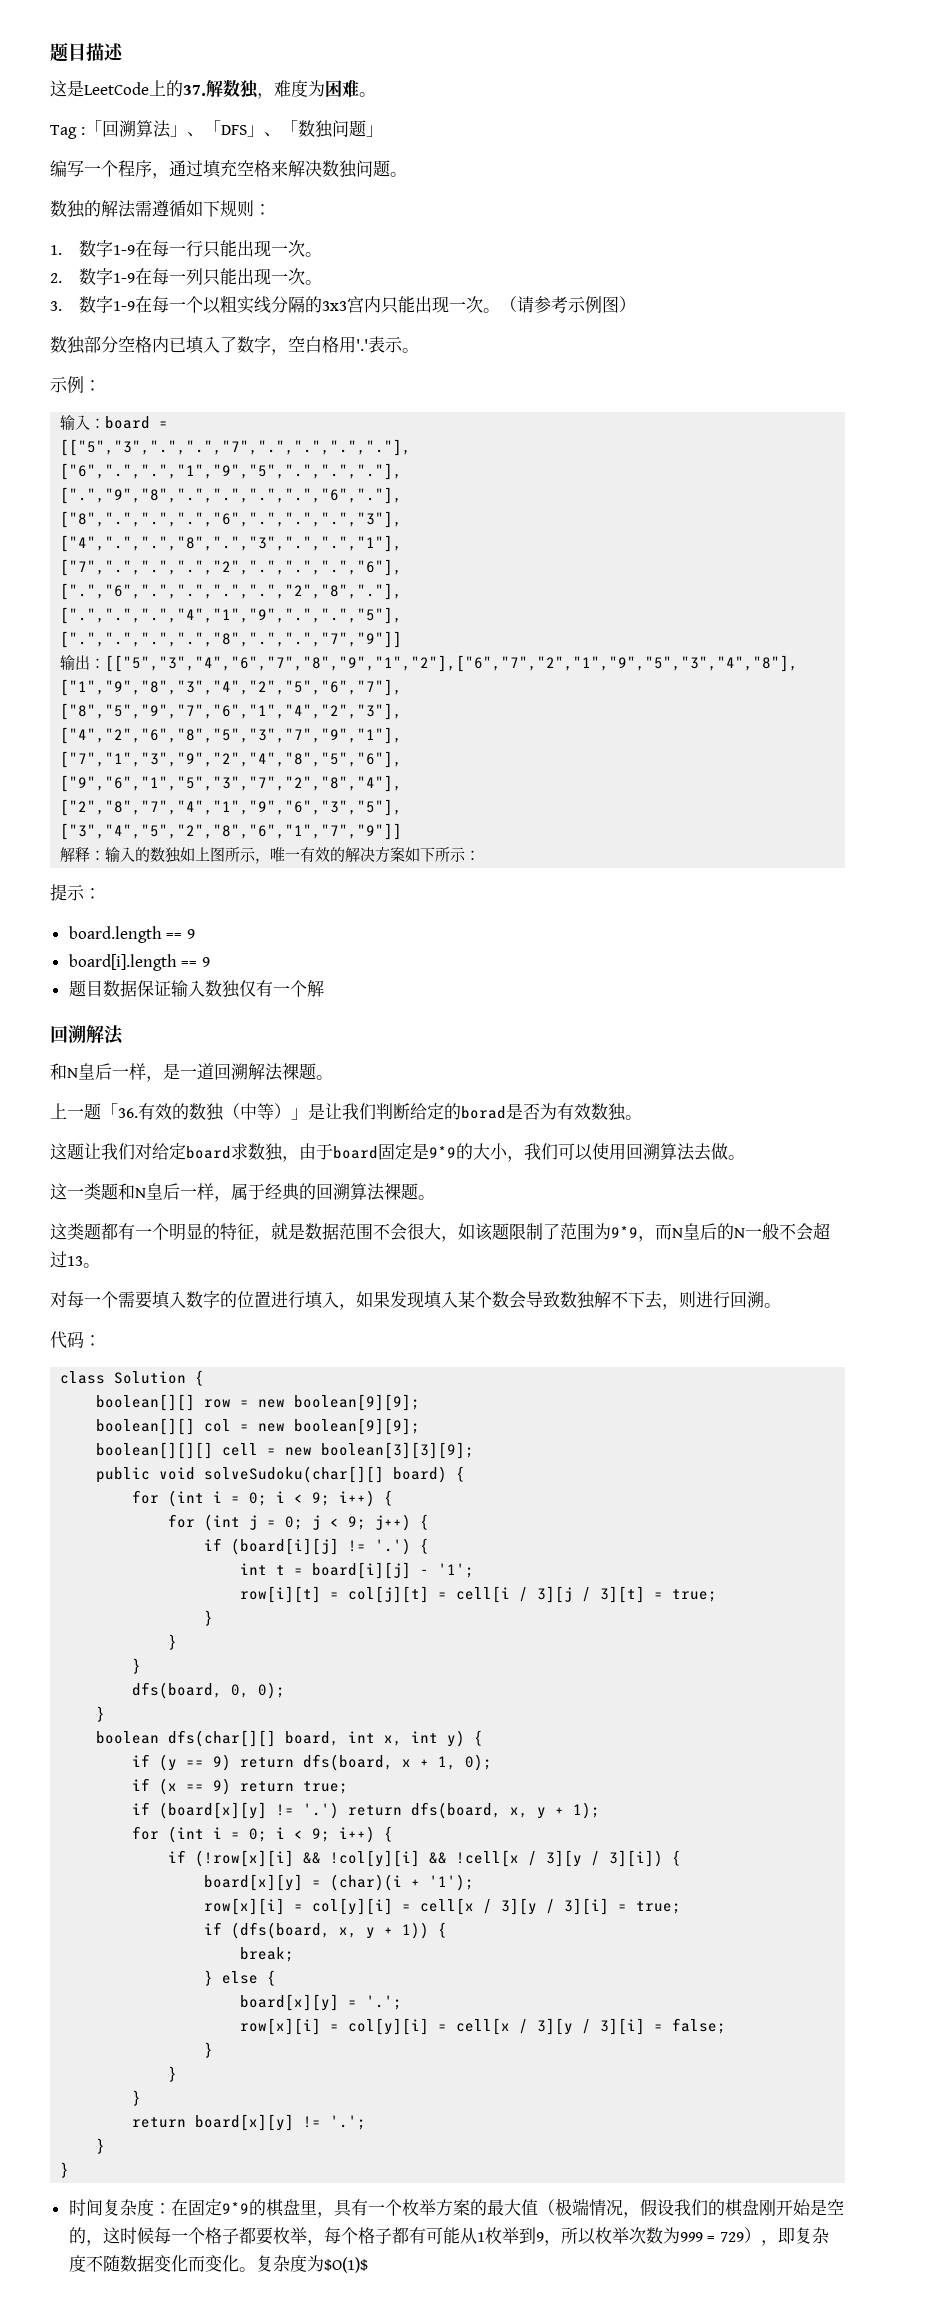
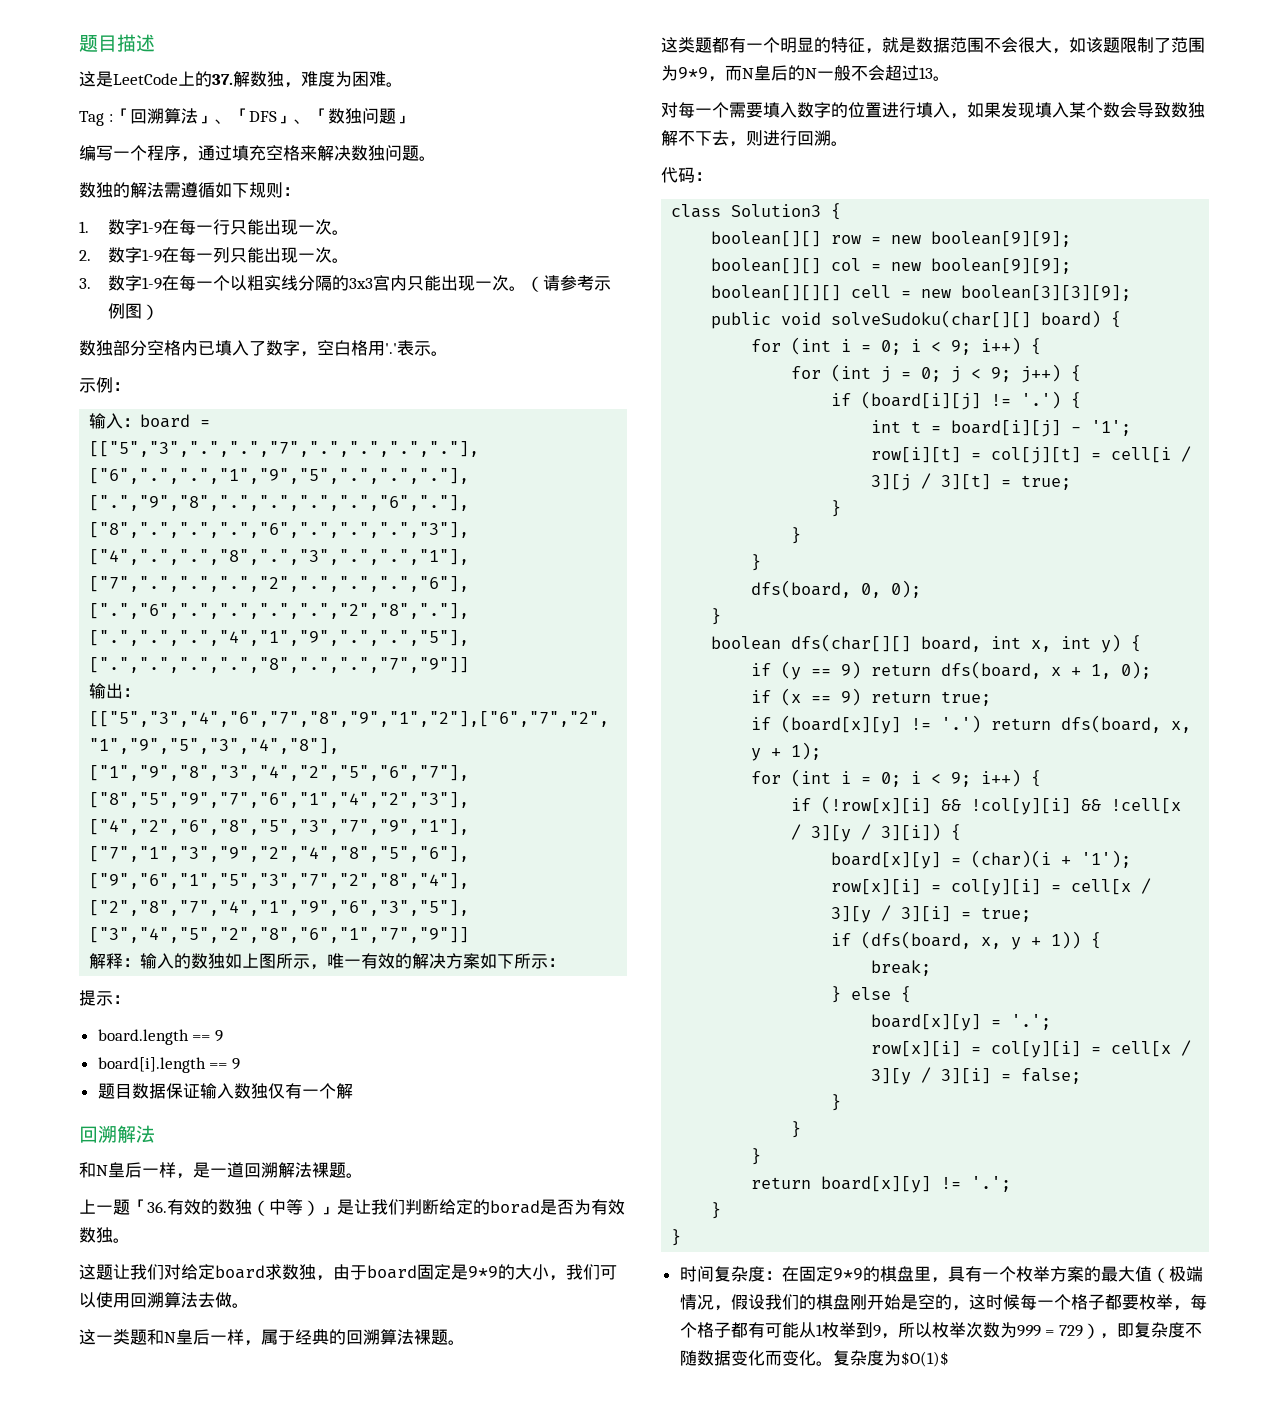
- class Solution {
+ class Solution3 {

